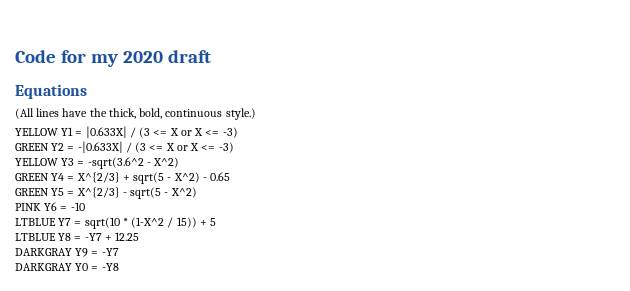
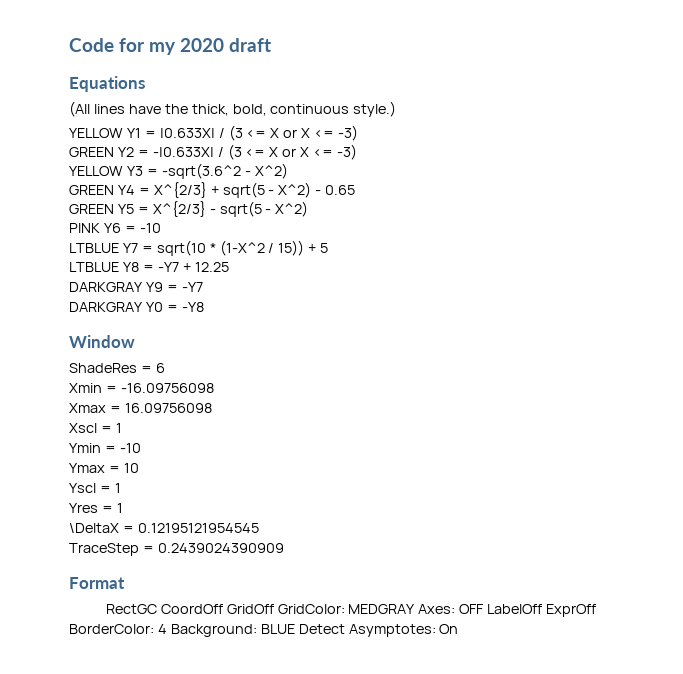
+ Window
+ ShadeRes = 6
+ Xmin = -16.09756098
+ Xmax = 16.09756098
+ Xscl = 1
+ Ymin = -10
+ Ymax = 10
+ Yscl = 1
+ Yres = 1
+ \DeltaX = 0.12195121954545
+ TraceStep = 0.2439024390909
+ Format
+ RectGC CoordOff GridOff GridColor: MEDGRAY Axes: OFF LabelOff ExprOff BorderColor: 4 Background: BLUE Detect Asymptotes: On

